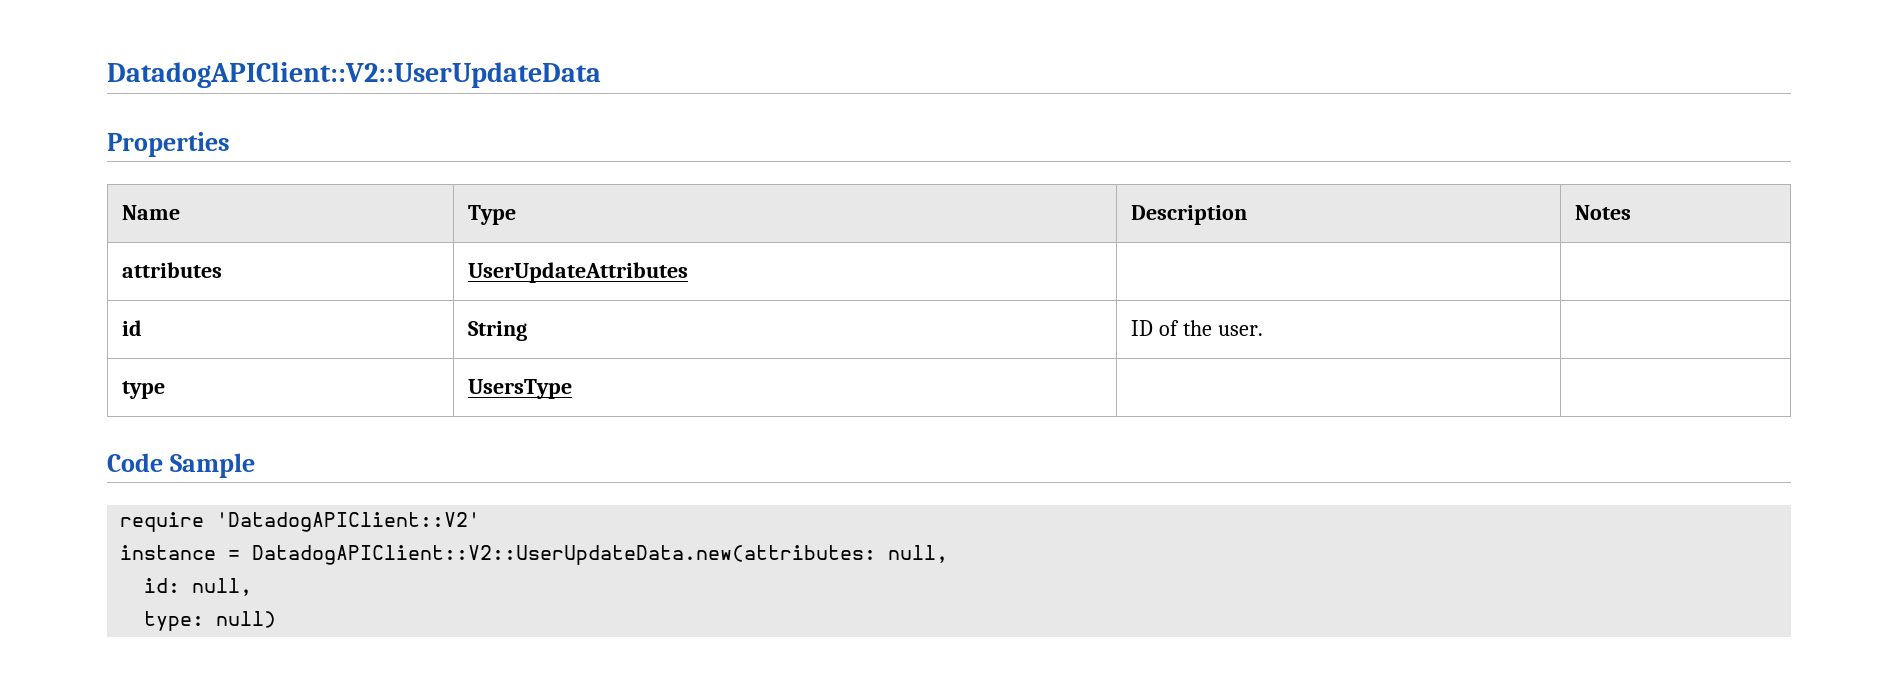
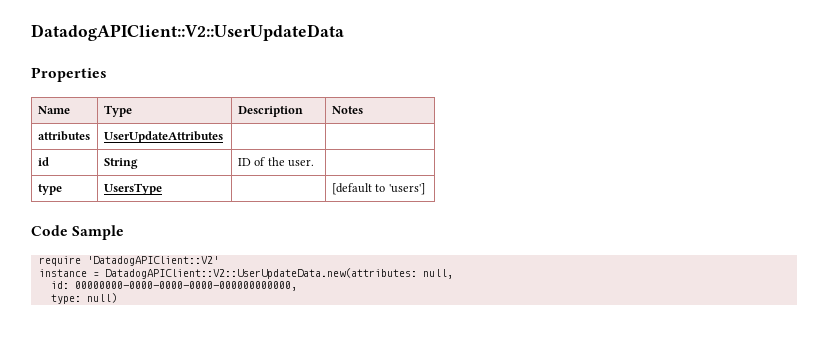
- type | UsersType | |
+ type | UsersType | | [default to 'users']
- id: null,
+ id: 00000000-0000-0000-0000-000000000000,

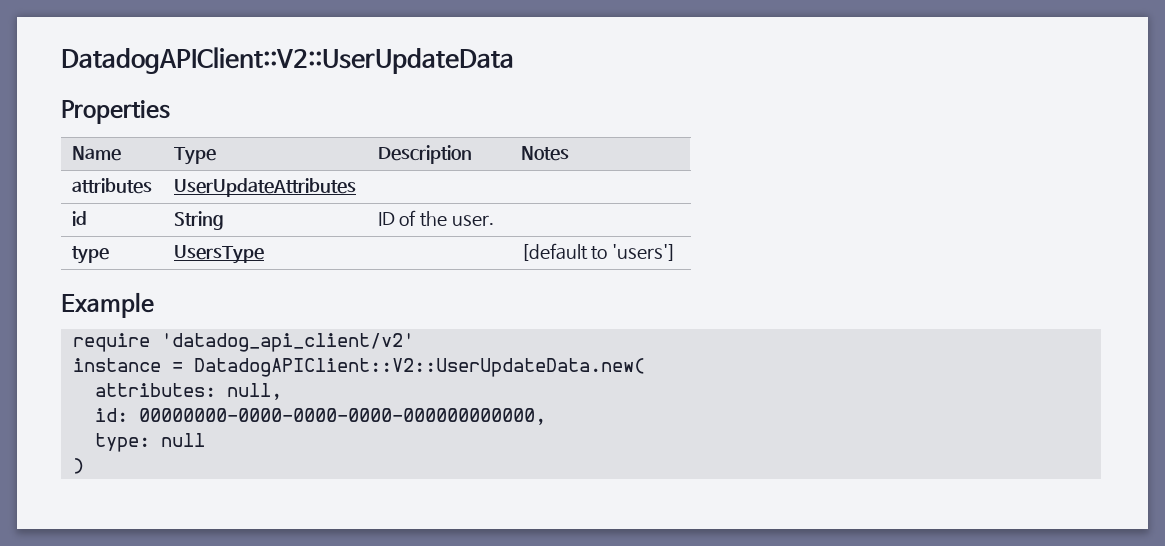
- Code Sample
+ Example
- require 'DatadogAPIClient::V2'
+ require 'datadog_api_client/v2'
- instance = DatadogAPIClient::V2::UserUpdateData.new(attributes: null,
+ instance = DatadogAPIClient::V2::UserUpdateData.new(
+ attributes: null,
- type: null)
+ type: null
+ )

